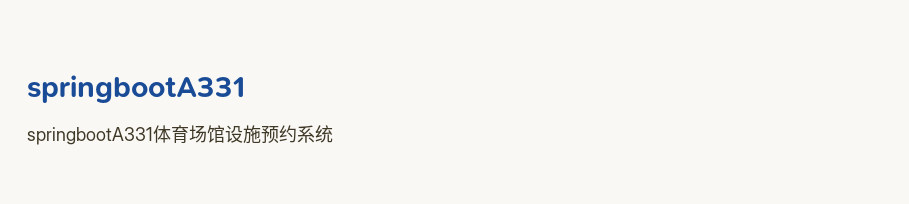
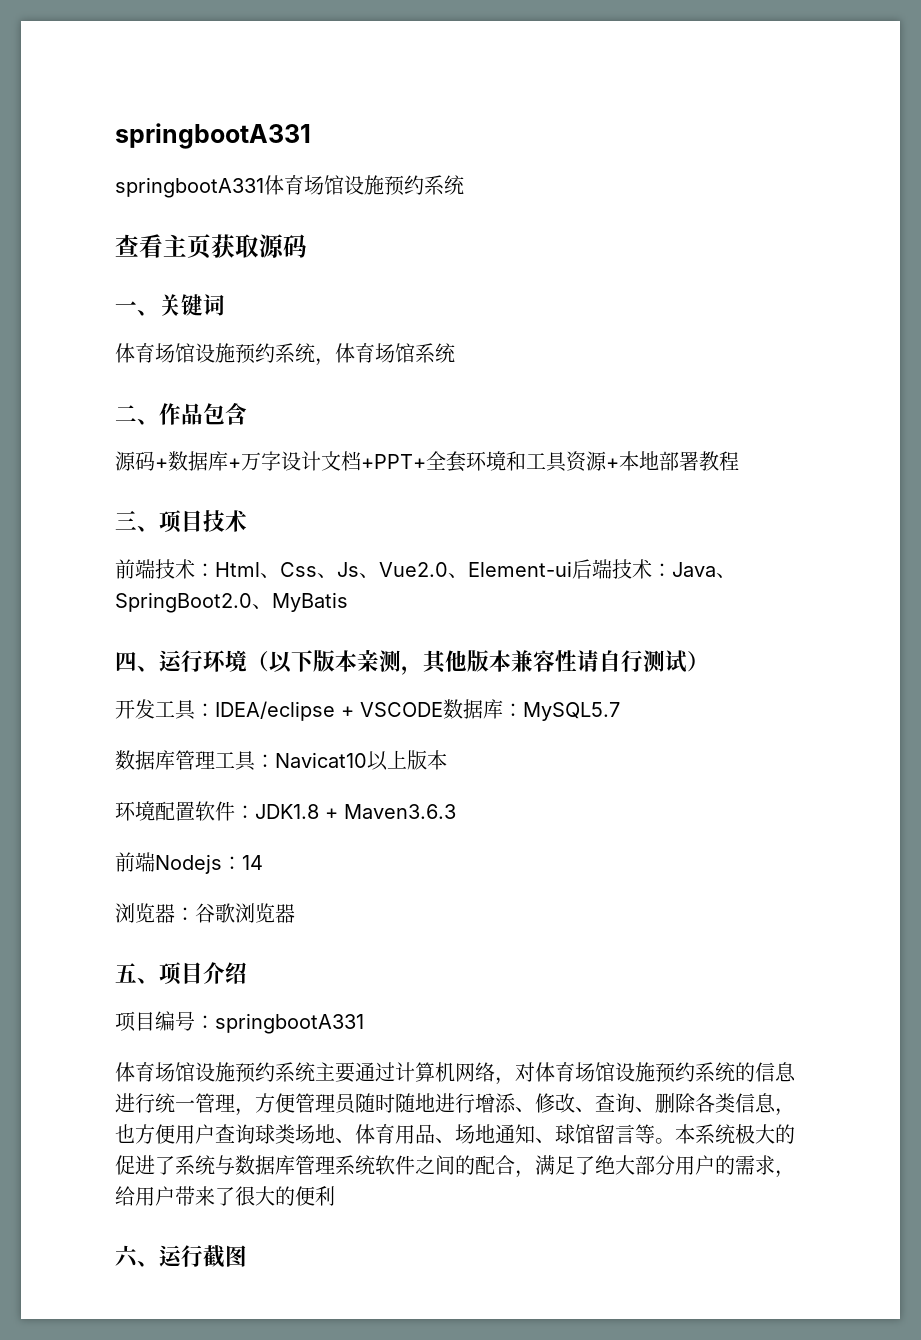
+ 查看主页获取源码
+ 一、关键词
+ 体育场馆设施预约系统，体育场馆系统
+ 二、作品包含
+ 源码+数据库+万字设计文档+PPT+全套环境和工具资源+本地部署教程
+ 三、项目技术
+ 前端技术：Html、Css、Js、Vue2.0、Element-ui后端技术：Java、SpringBoot2.0、MyBatis
+ 四、运行环境（以下版本亲测，其他版本兼容性请自行测试）
+ 开发工具：IDEA/eclipse + VSCODE数据库：MySQL5.7
+ 数据库管理工具：Navicat10以上版本
+ 环境配置软件：JDK1.8 + Maven3.6.3
+ 前端Nodejs：14
+ 浏览器：谷歌浏览器
+ 五、项目介绍
+ 项目编号：springbootA331
+ 体育场馆设施预约系统主要通过计算机网络，对体育场馆设施预约系统的信息进行统一管理，方便管理员随时随地进行增添、修改、查询、删除各类信息，也方便用户查询球类场地、体育用品、场地通知、球馆留言等。本系统极大的促进了系统与数据库管理系统软件之间的配合，满足了绝大部分用户的需求，给用户带来了很大的便利
+ 六、运行截图

